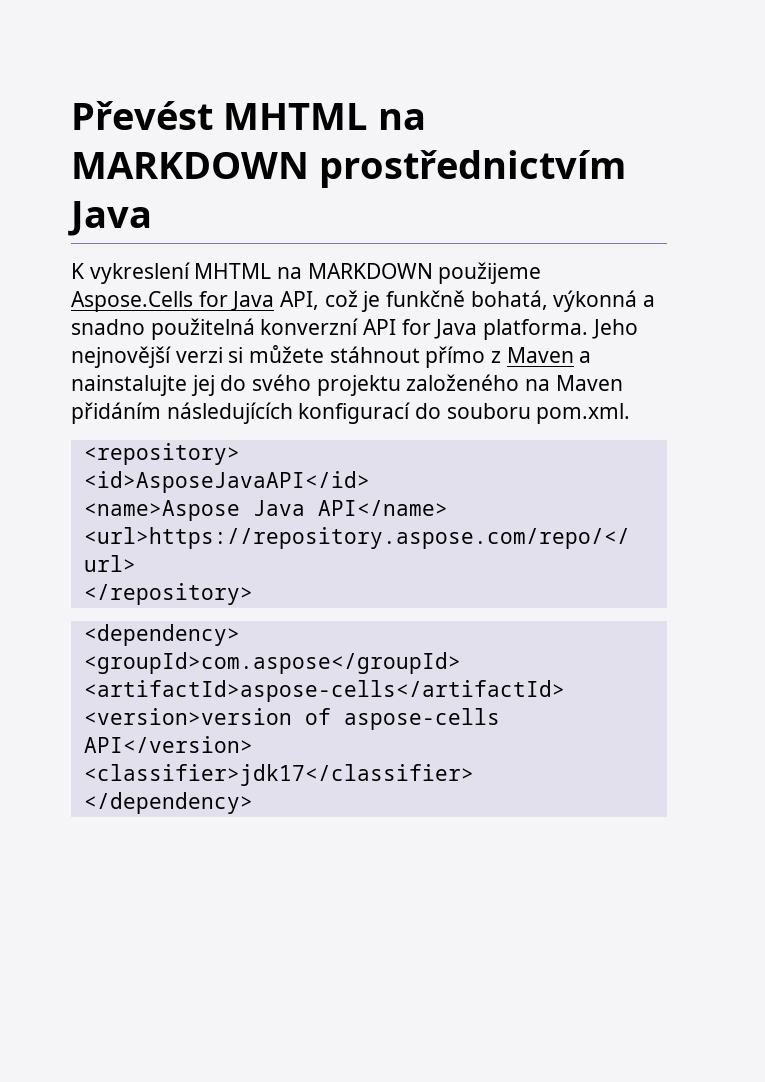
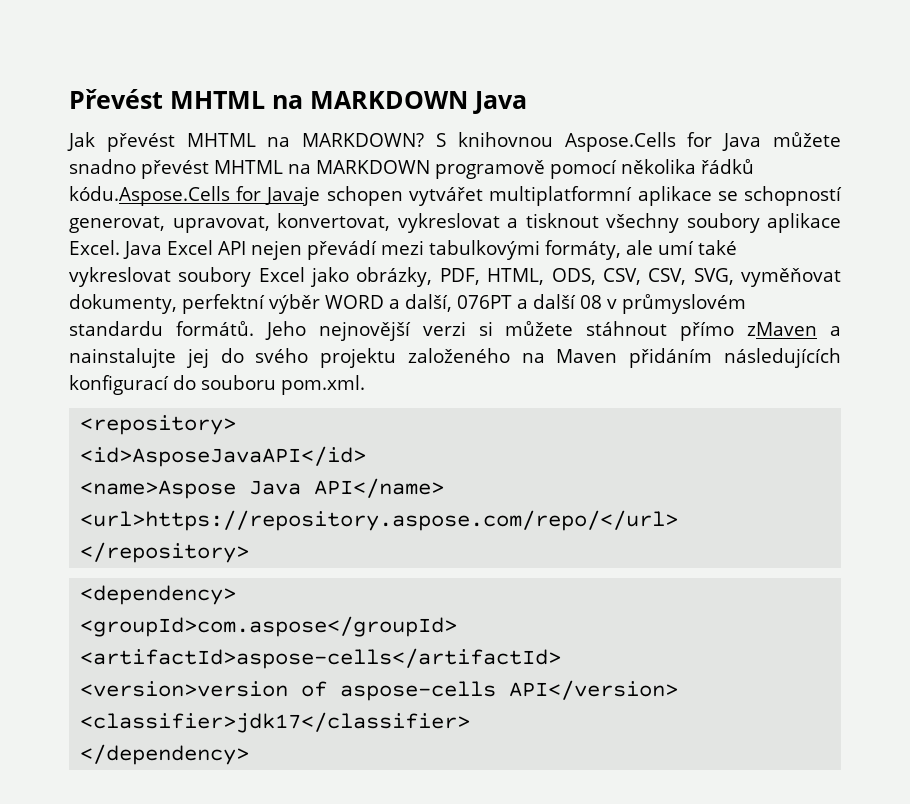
- Převést MHTML na MARKDOWN prostřednictvím Java
+ Převést MHTML na MARKDOWN Java
- K vykreslení MHTML na MARKDOWN použijeme Aspose.Cells for Java API, což je funkčně bohatá, výkonná a snadno použitelná konverzní API for Java platforma.
+ Jak převést MHTML na MARKDOWN? S knihovnou Aspose.Cells for Java můžete snadno převést MHTML na MARKDOWN programově pomocí několika řádků kódu.Aspose.Cells for Javaje schopen vytvářet multiplatformní aplikace se schopností generovat, upravovat, konvertovat, vykreslovat a tisknout všechny soubory aplikace Excel. Java Excel API nejen převádí mezi tabulkovými formáty, ale umí také vykreslovat soubory Excel jako obrázky, PDF, HTML, ODS, CSV, CSV, SVG, vyměňovat dokumenty, perfektní výběr WORD a další, 076PT a další 08 v průmyslovém standardu formátů.
- Jeho nejnovější verzi si můžete stáhnout přímo z Maven a nainstalujte jej do svého projektu založeného na Maven přidáním následujících konfigurací do souboru pom.xml.
+ Jeho nejnovější verzi si můžete stáhnout přímo zMaven a nainstalujte jej do svého projektu založeného na Maven přidáním následujících konfigurací do souboru pom.xml.

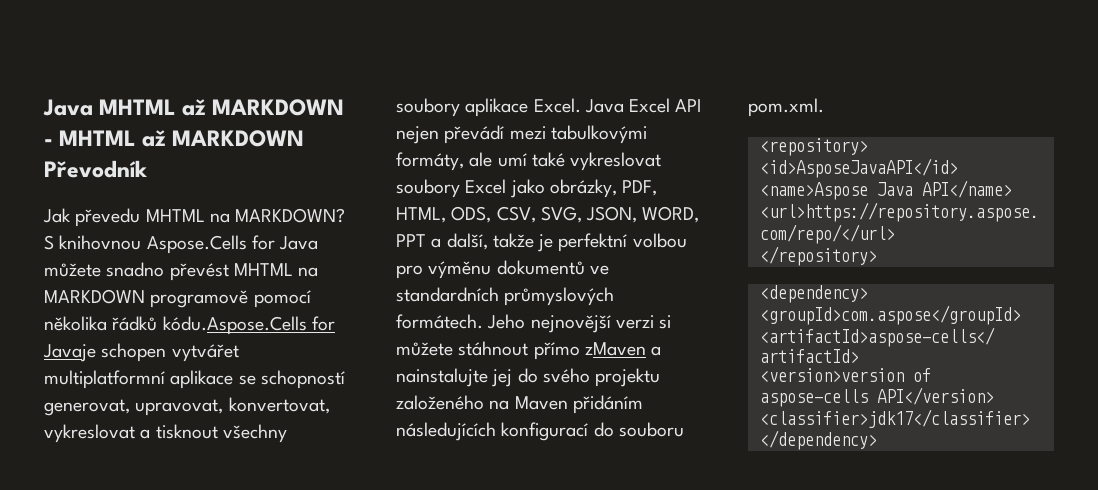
- Převést MHTML na MARKDOWN Java
+ Java MHTML až MARKDOWN - MHTML až MARKDOWN Převodník
- Jak převést MHTML na MARKDOWN?
+ Jak převedu MHTML na MARKDOWN?
- Java Excel API nejen převádí mezi tabulkovými formáty, ale umí také vykreslovat soubory Excel jako obrázky, PDF, HTML, ODS, CSV, CSV, SVG, vyměňovat dokumenty, perfektní výběr WORD a další, 076PT a další 08 v průmyslovém standardu formátů.
+ Java Excel API nejen převádí mezi tabulkovými formáty, ale umí také vykreslovat soubory Excel jako obrázky, PDF, HTML, ODS, CSV, SVG, JSON, WORD, PPT a další, takže je perfektní volbou pro výměnu dokumentů ve standardních průmyslových formátech.

